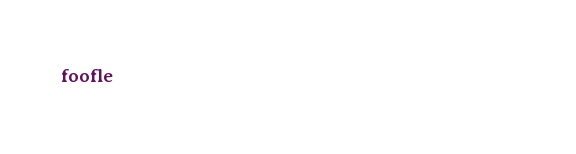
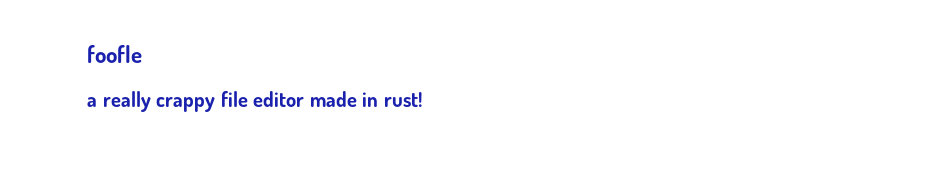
+ a really crappy file editor made in rust!

